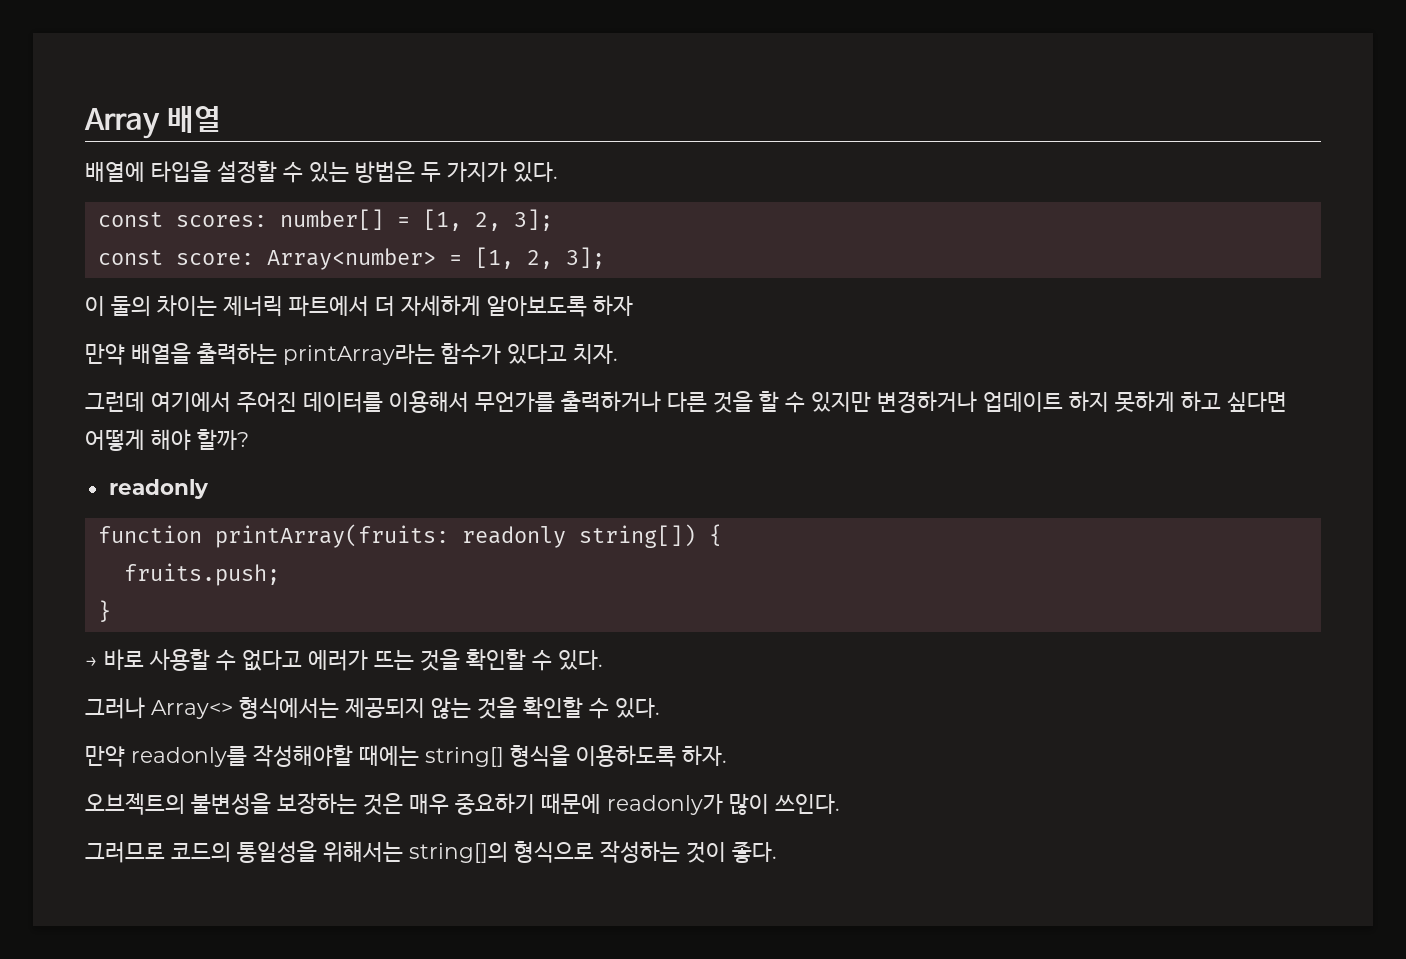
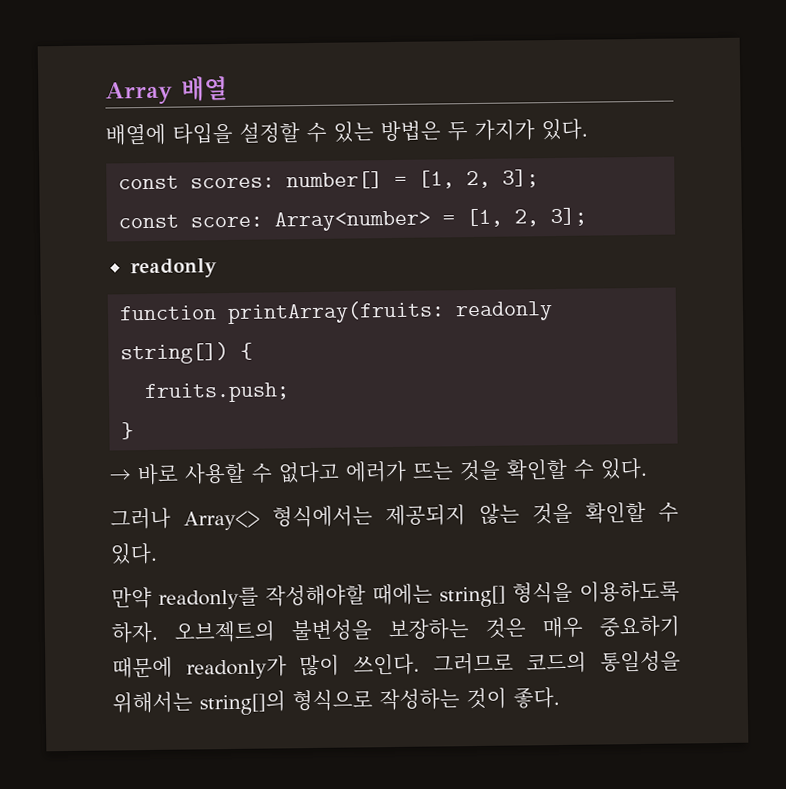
- 이 둘의 차이는 제너릭 파트에서 더 자세하게 알아보도록 하자
- 만약 배열을 출력하는 printArray라는 함수가 있다고 치자.
- 그런데 여기에서 주어진 데이터를 이용해서 무언가를 출력하거나 다른 것을 할 수 있지만 변경하거나 업데이트 하지 못하게 하고 싶다면 어떻게 해야 할까?
- 만약 readonly를 작성해야할 때에는 string[] 형식을 이용하도록 하자.
- 오브젝트의 불변성을 보장하는 것은 매우 중요하기 때문에 readonly가 많이 쓰인다.
- 그러므로 코드의 통일성을 위해서는 string[]의 형식으로 작성하는 것이 좋다.
+ 만약 readonly를 작성해야할 때에는 string[] 형식을 이용하도록 하자. 오브젝트의 불변성을 보장하는 것은 매우 중요하기 때문에 readonly가 많이 쓰인다. 그러므로 코드의 통일성을 위해서는 string[]의 형식으로 작성하는 것이 좋다.

